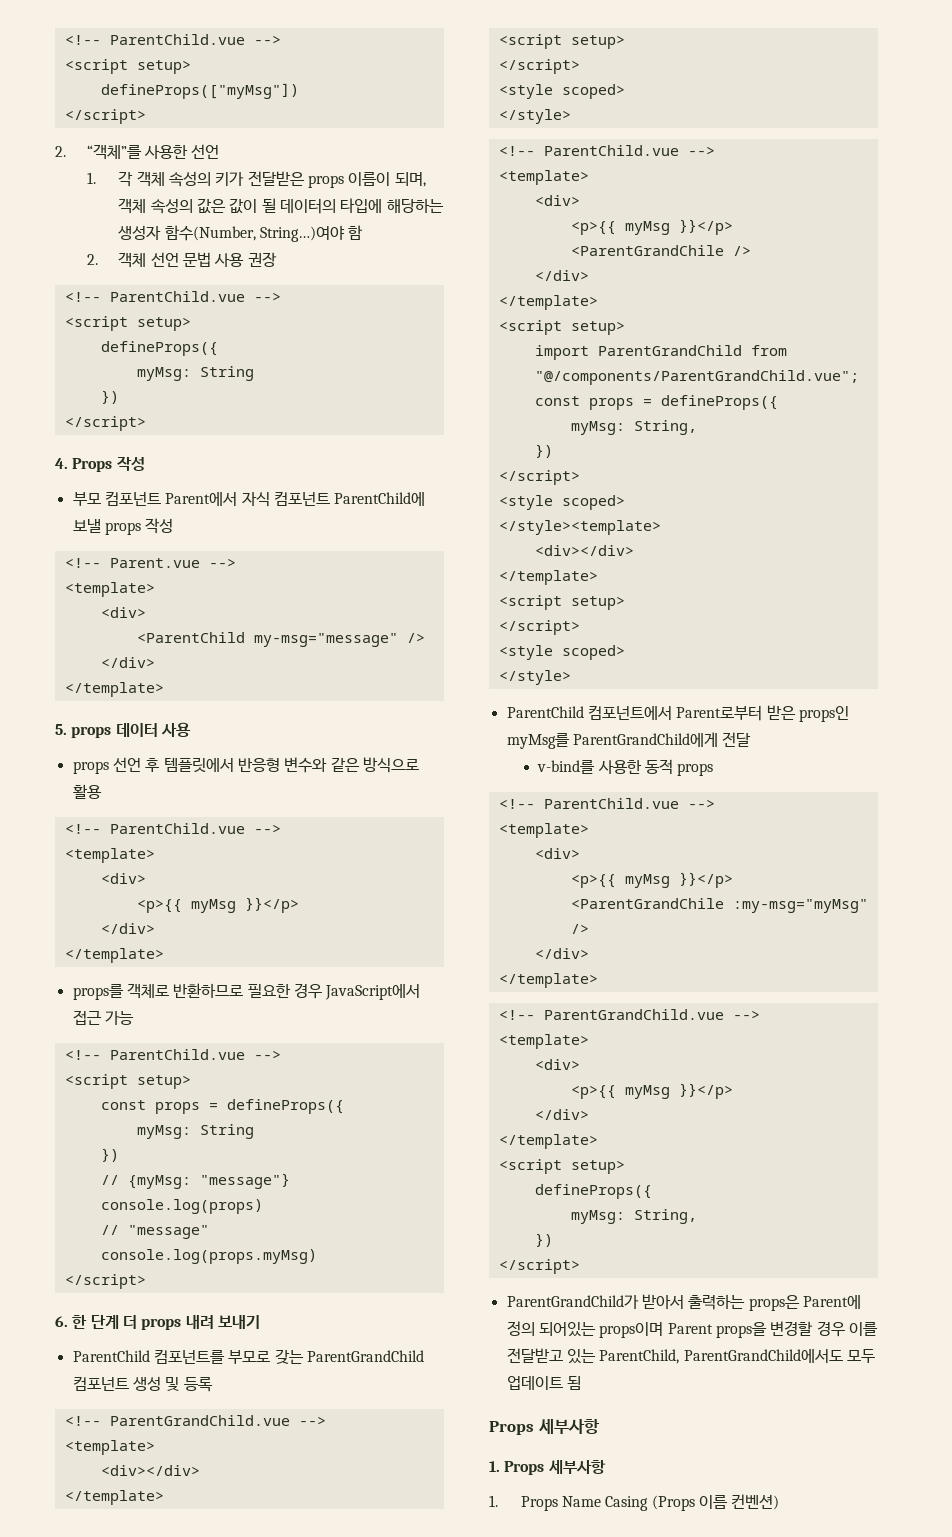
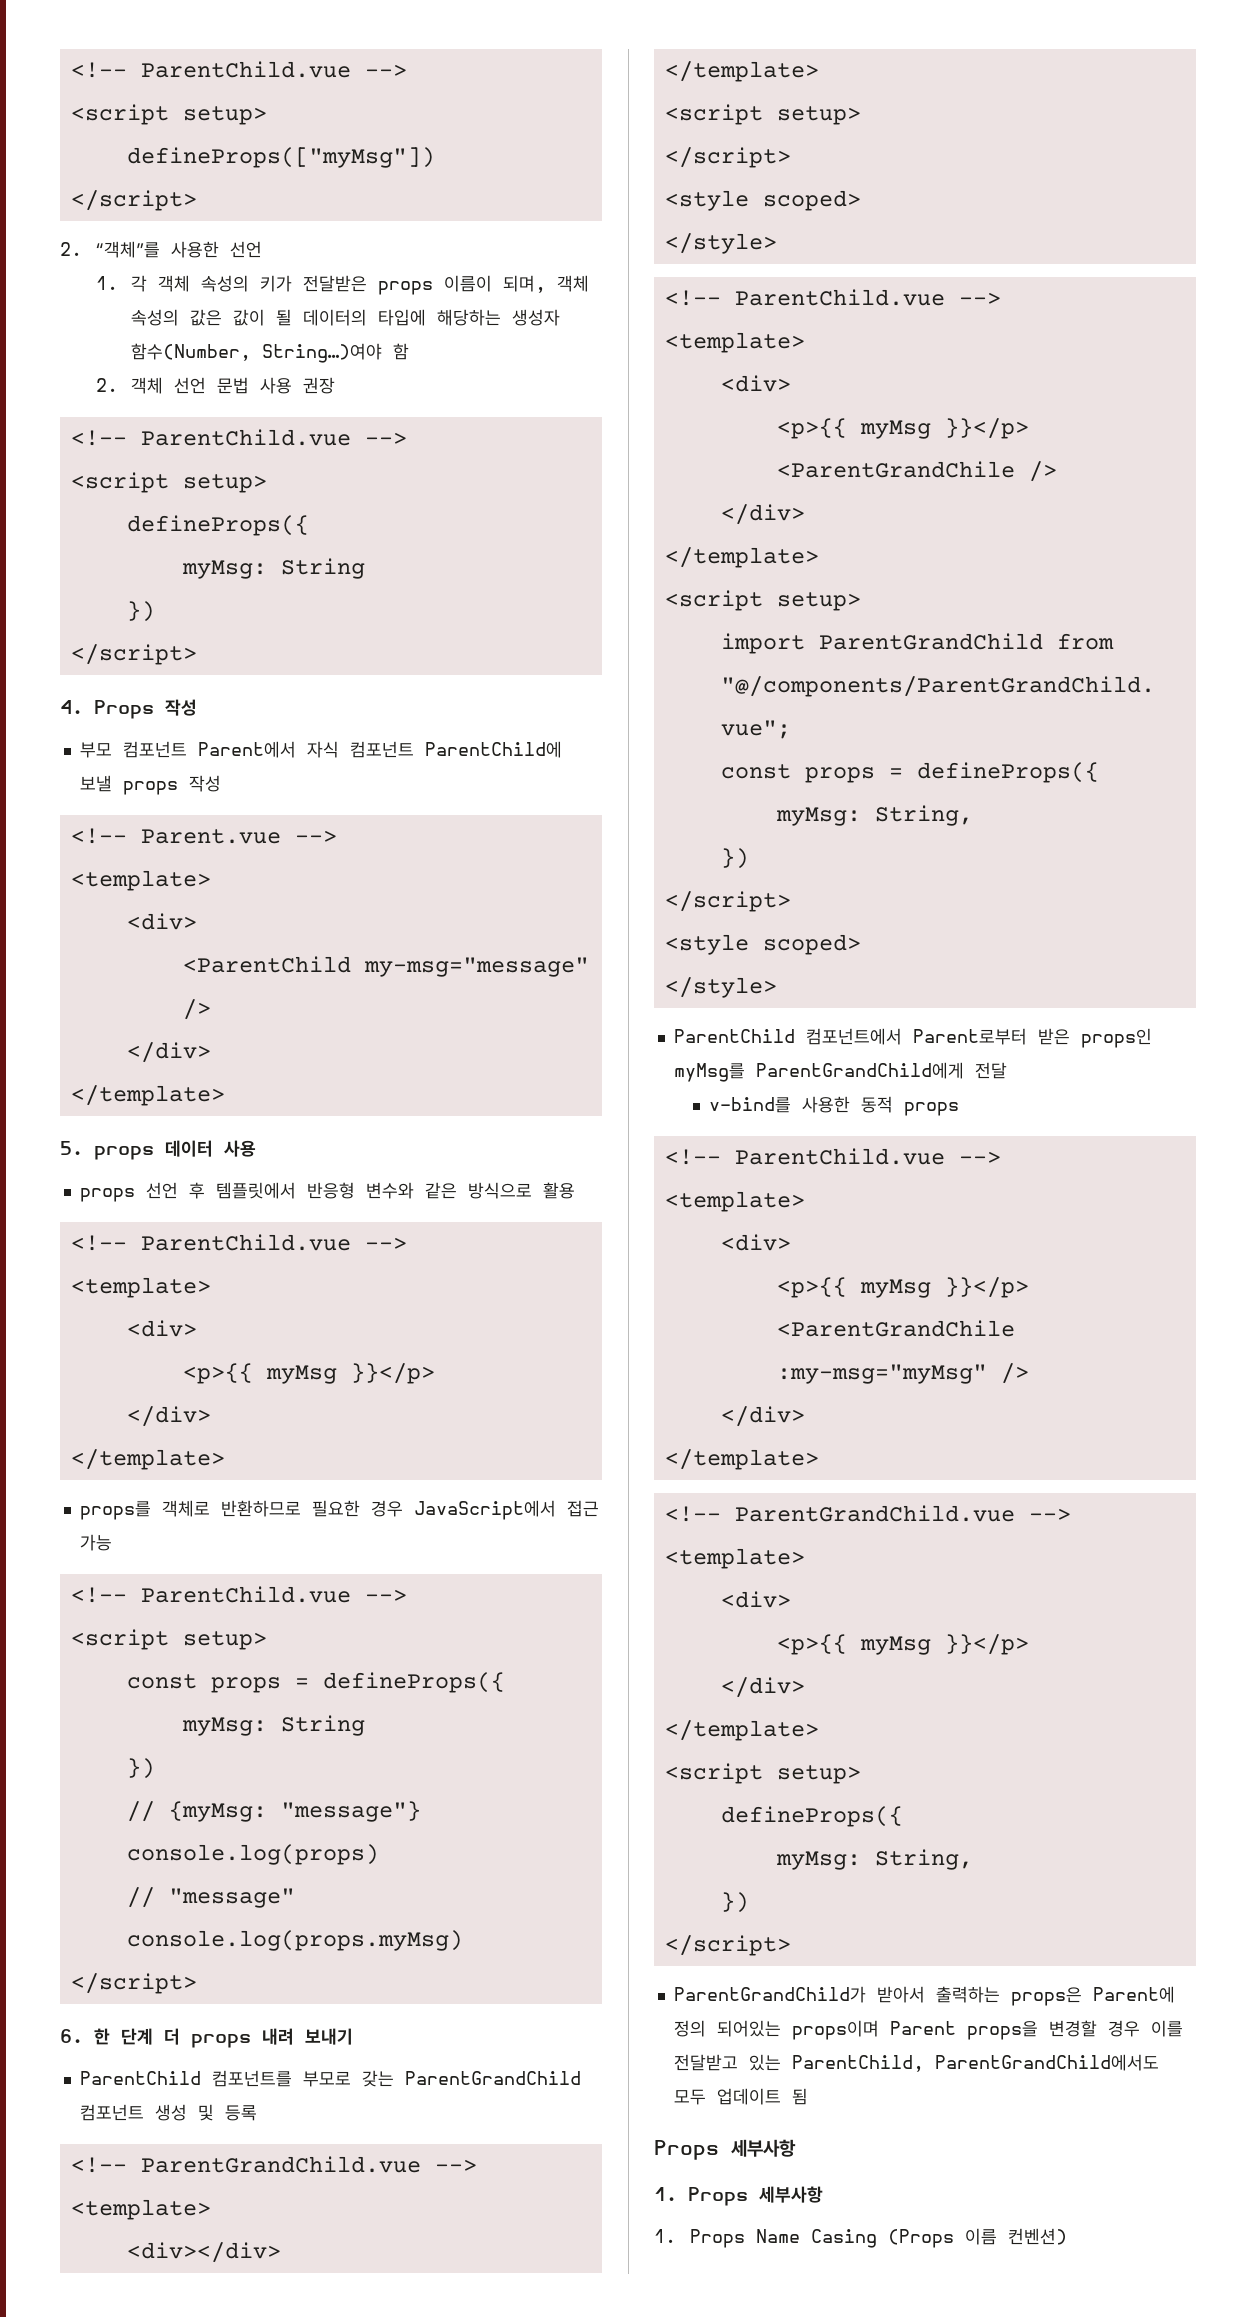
- </style><template>
- <div></div>
- </template>
- <script setup>
- </script>
- <style scoped>

